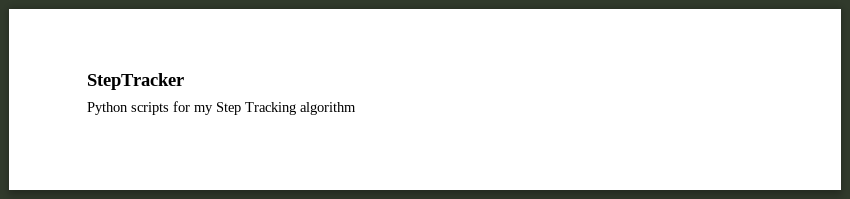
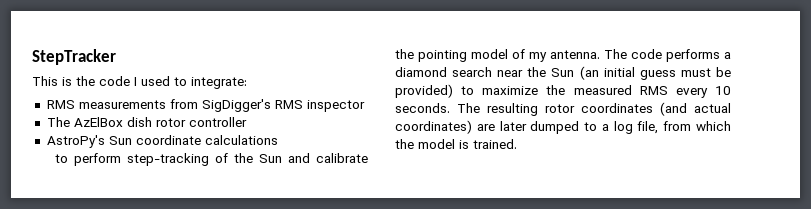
- Python scripts for my Step Tracking algorithm
+ This is the code I used to integrate:
+ RMS measurements from SigDigger's RMS inspector
+ The AzElBox dish rotor controller
+ AstroPy's Sun coordinate calculations
+ to perform step-tracking of the Sun and calibrate the pointing model of my antenna. The code performs a diamond search near the Sun (an initial guess must be provided) to maximize the measured RMS every 10 seconds. The resulting rotor coordinates (and actual coordinates) are later dumped to a log file, from which the model is trained.

